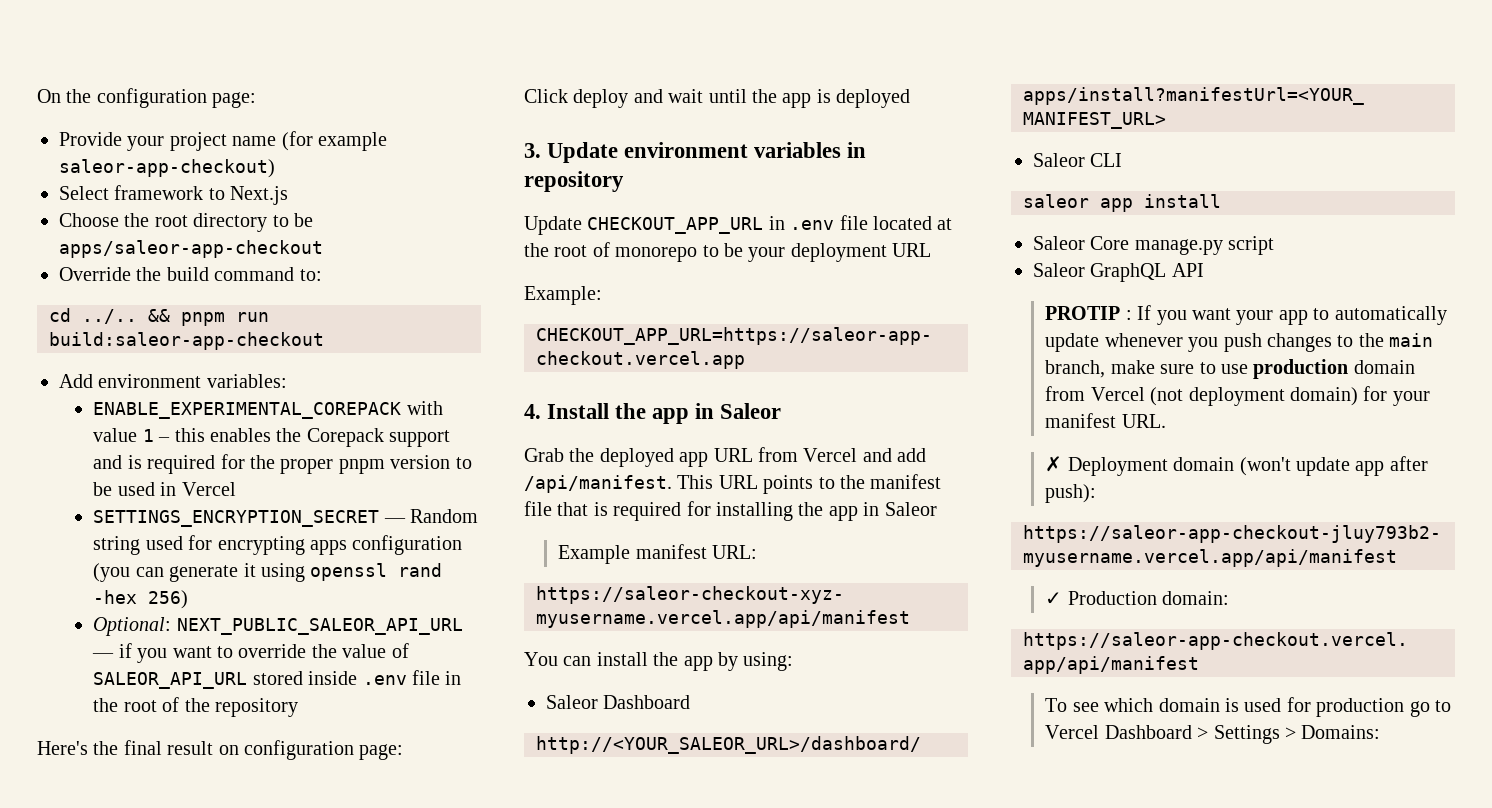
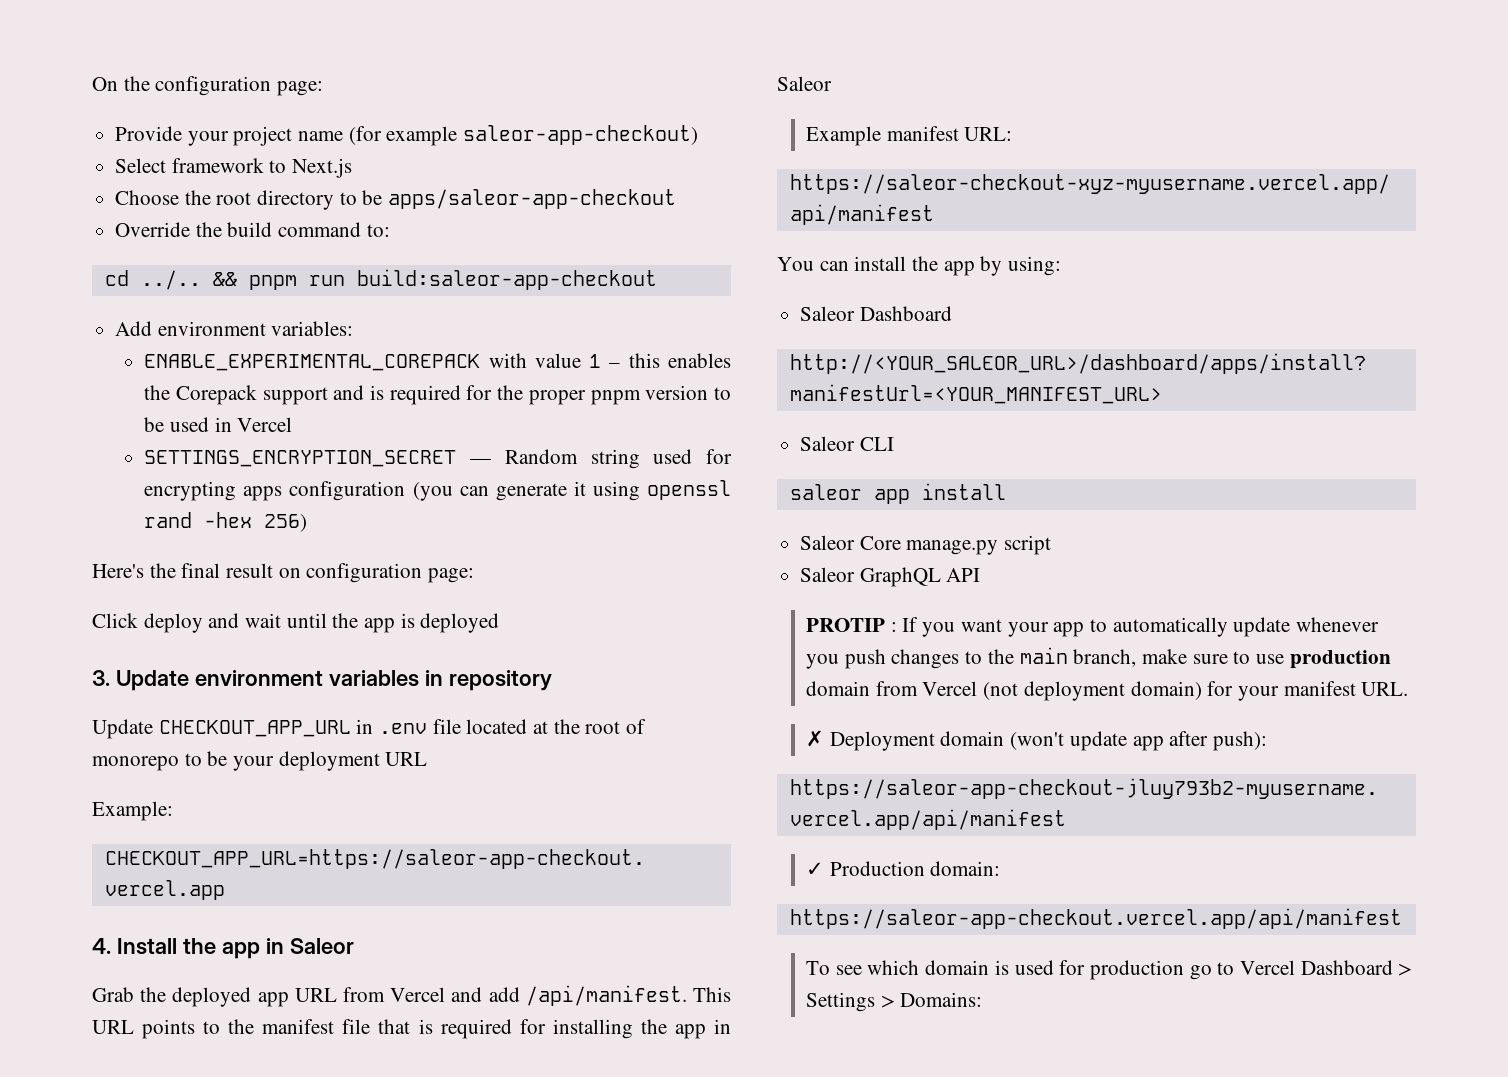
- Optional: NEXT_PUBLIC_SALEOR_API_URL — if you want to override the value of SALEOR_API_URL stored inside .env file in the root of the repository

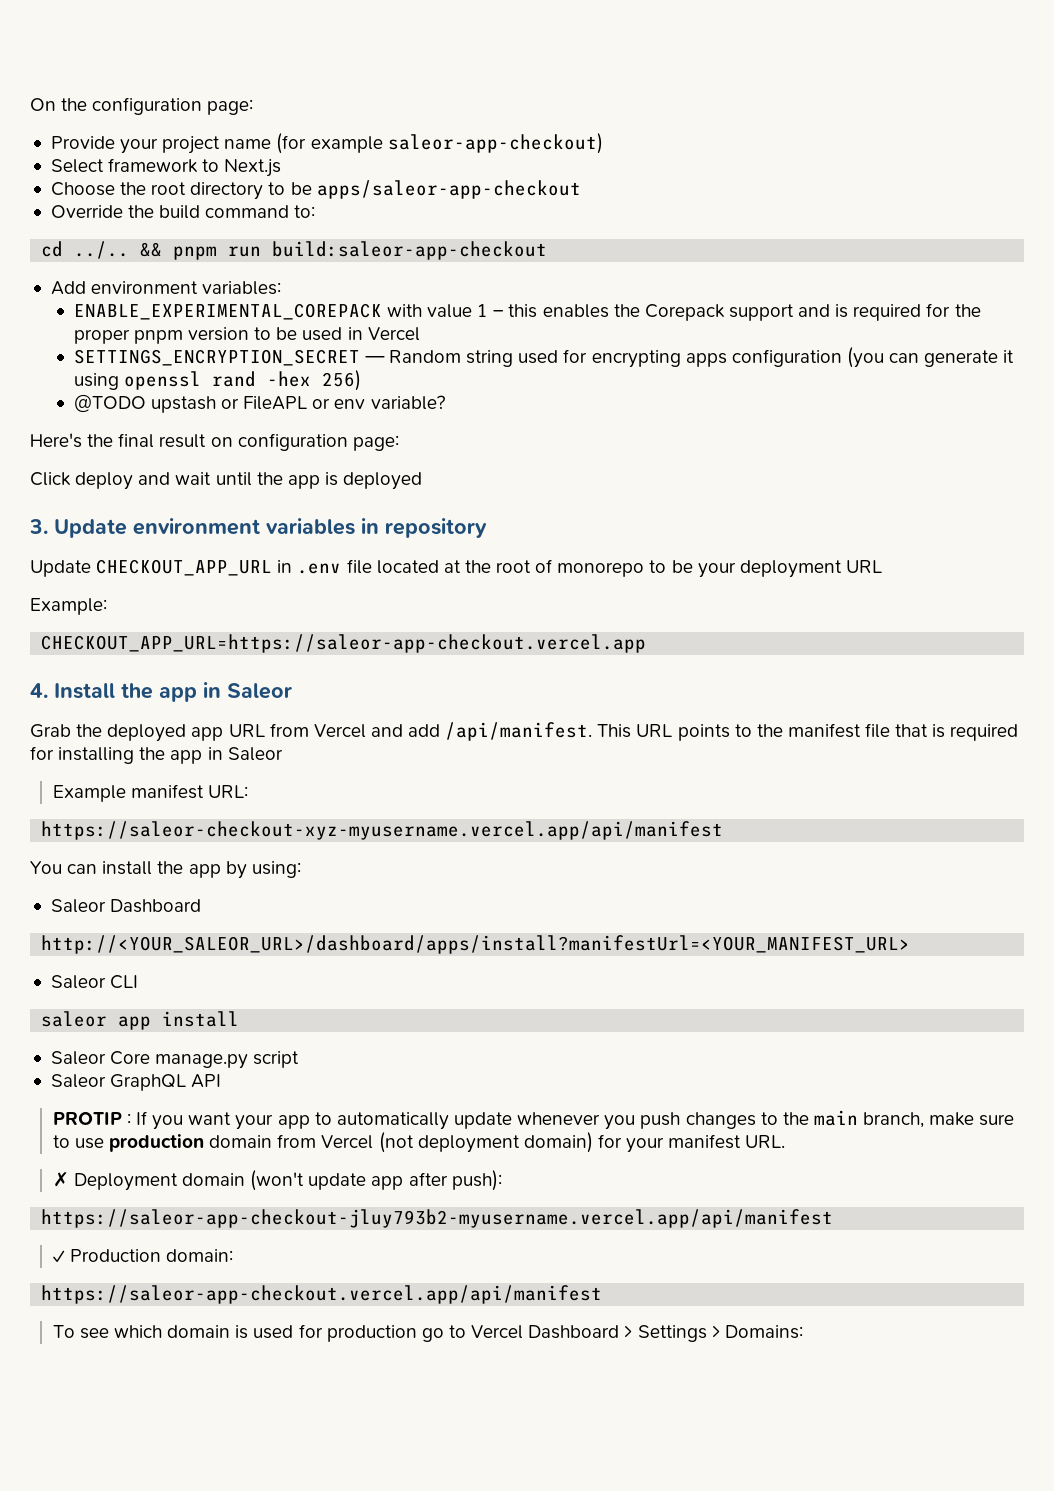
+ @TODO upstash or FileAPL or env variable?

